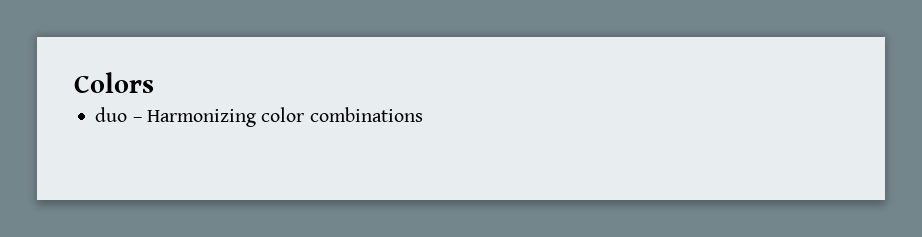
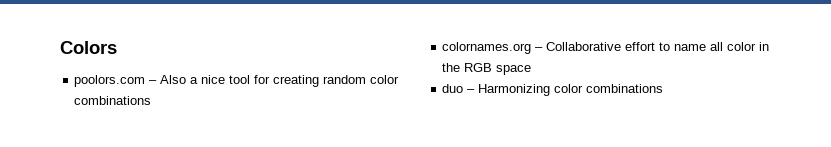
+ poolors.com – Also a nice tool for creating random color combinations
+ colornames.org – Collaborative effort to name all color in the RGB space

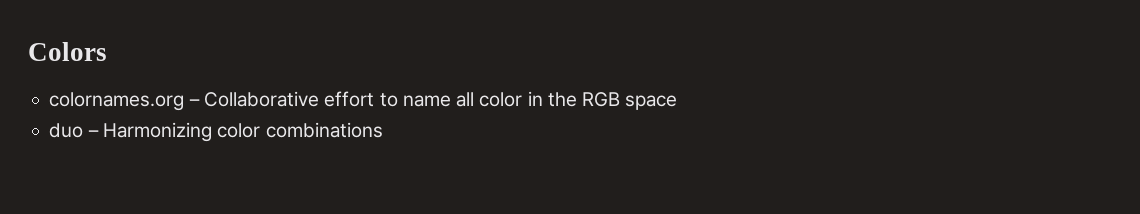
- poolors.com – Also a nice tool for creating random color combinations

